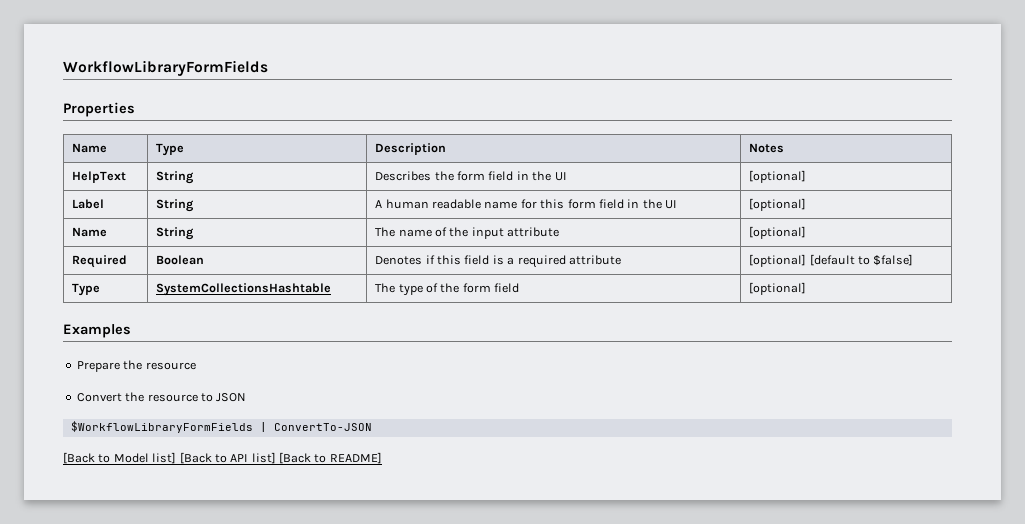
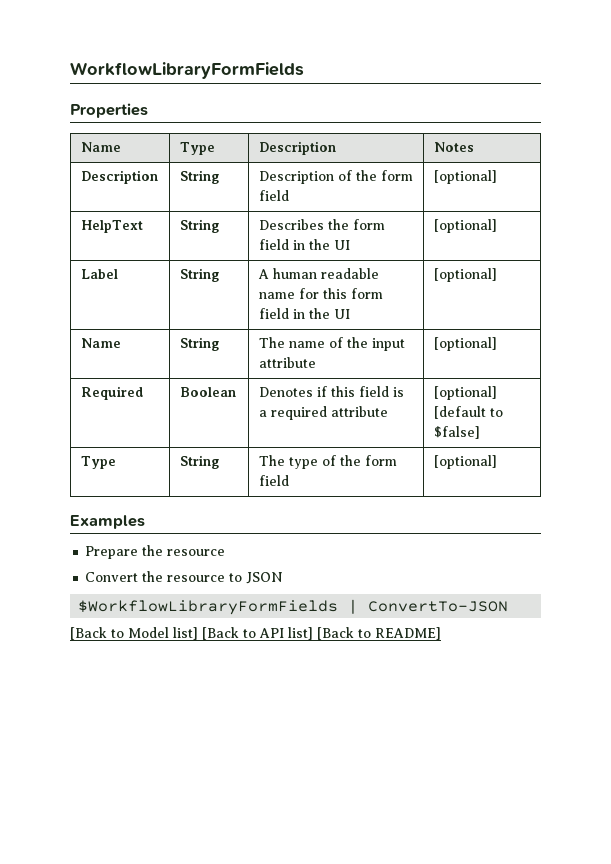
+ Description | String | Description of the form field | [optional]
- Type | SystemCollectionsHashtable | The type of the form field | [optional]
+ Type | String | The type of the form field | [optional]

